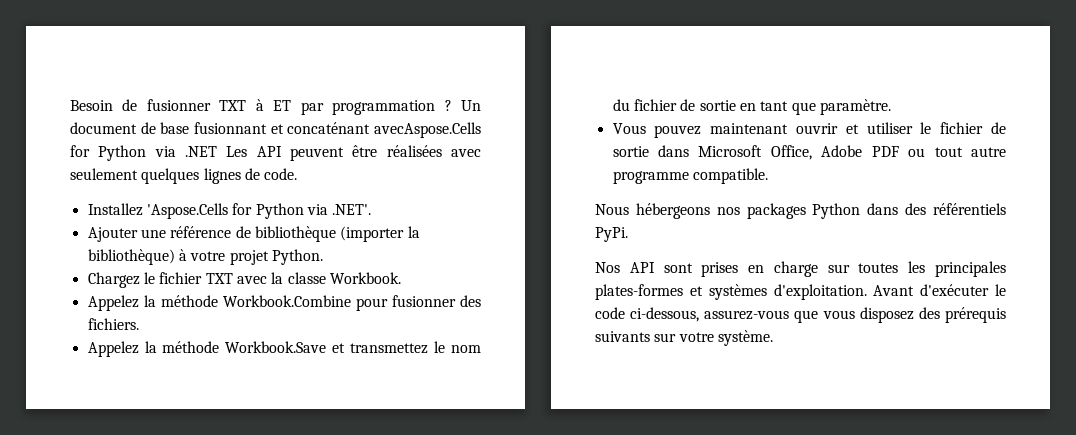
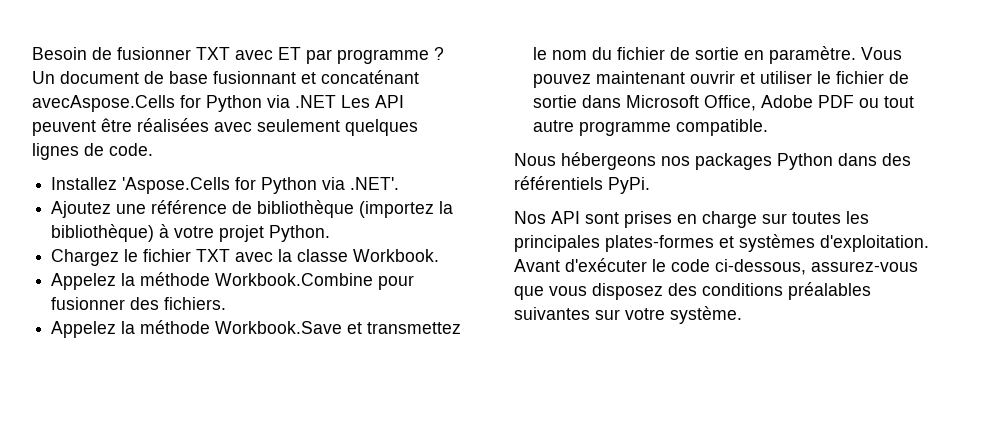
- Besoin de fusionner TXT à ET par programmation ?
+ Besoin de fusionner TXT avec ET par programme ?
- Ajouter une référence de bibliothèque (importer la bibliothèque) à votre projet Python.
+ Ajoutez une référence de bibliothèque (importez la bibliothèque) à votre projet Python.
- Appelez la méthode Workbook.Save et transmettez le nom du fichier de sortie en tant que paramètre.
- Vous pouvez maintenant ouvrir et utiliser le fichier de sortie dans Microsoft Office, Adobe PDF ou tout autre programme compatible.
+ Appelez la méthode Workbook.Save et transmettez le nom du fichier de sortie en paramètre. Vous pouvez maintenant ouvrir et utiliser le fichier de sortie dans Microsoft Office, Adobe PDF ou tout autre programme compatible.
- Avant d'exécuter le code ci-dessous, assurez-vous que vous disposez des prérequis suivants sur votre système.
+ Avant d'exécuter le code ci-dessous, assurez-vous que vous disposez des conditions préalables suivantes sur votre système.

